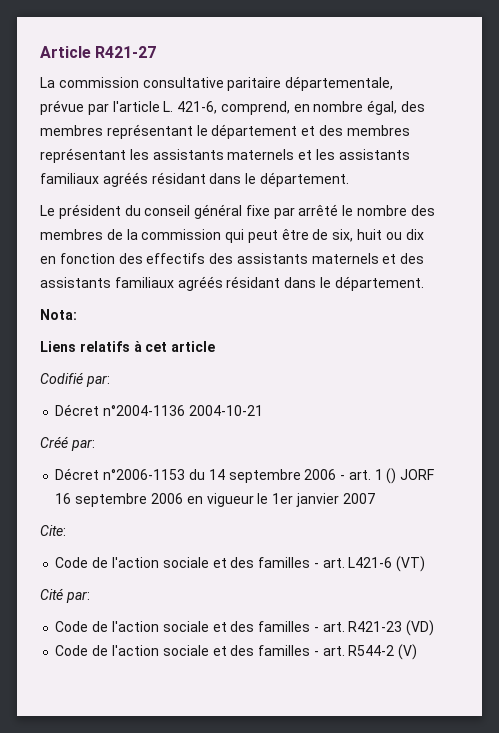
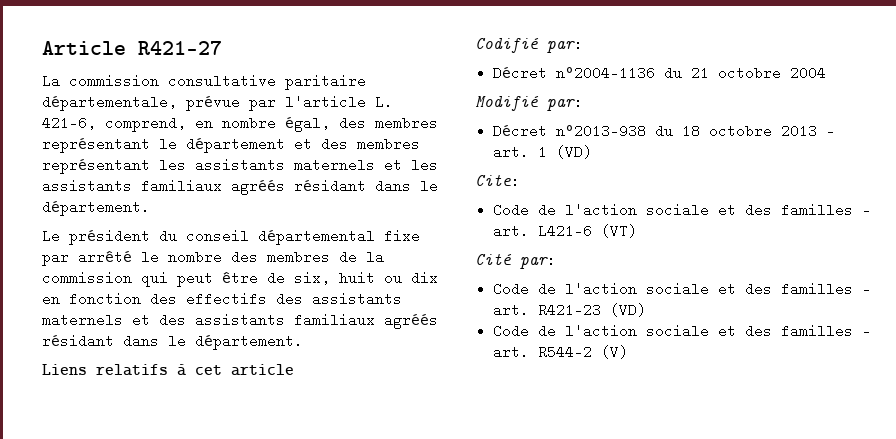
- Le président du conseil général fixe par arrêté le nombre des membres de la commission qui peut être de six, huit ou dix en fonction des effectifs des assistants maternels et des assistants familiaux agréés résidant dans le département.
+ Le président du conseil départemental fixe par arrêté le nombre des membres de la commission qui peut être de six, huit ou dix en fonction des effectifs des assistants maternels et des assistants familiaux agréés résidant dans le département.
- Nota:
- Décret n°2004-1136 2004-10-21
- Créé par:
- Décret n°2006-1153 du 14 septembre 2006 - art. 1 () JORF 16 septembre 2006 en vigueur le 1er janvier 2007
+ Décret n°2004-1136 du 21 octobre 2004
+ Modifié par:
+ Décret n°2013-938 du 18 octobre 2013 - art. 1 (VD)

